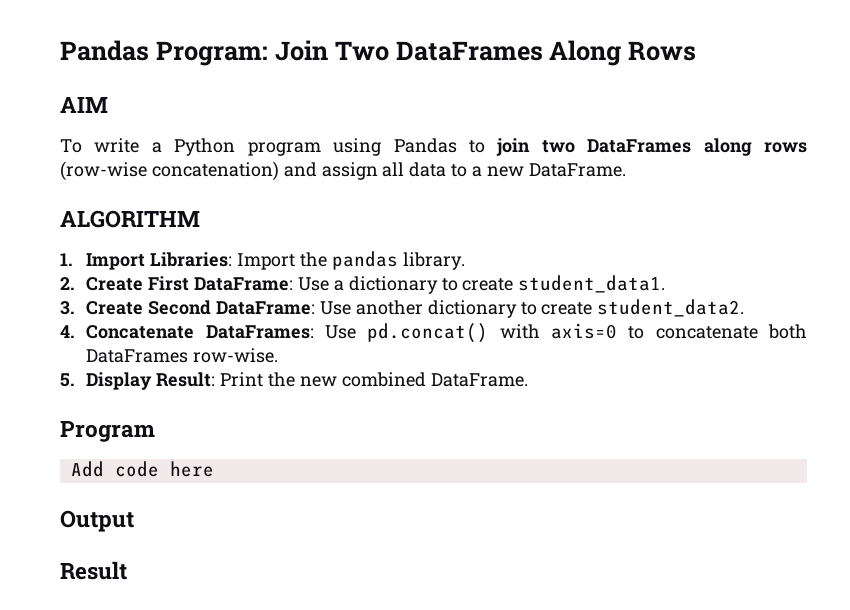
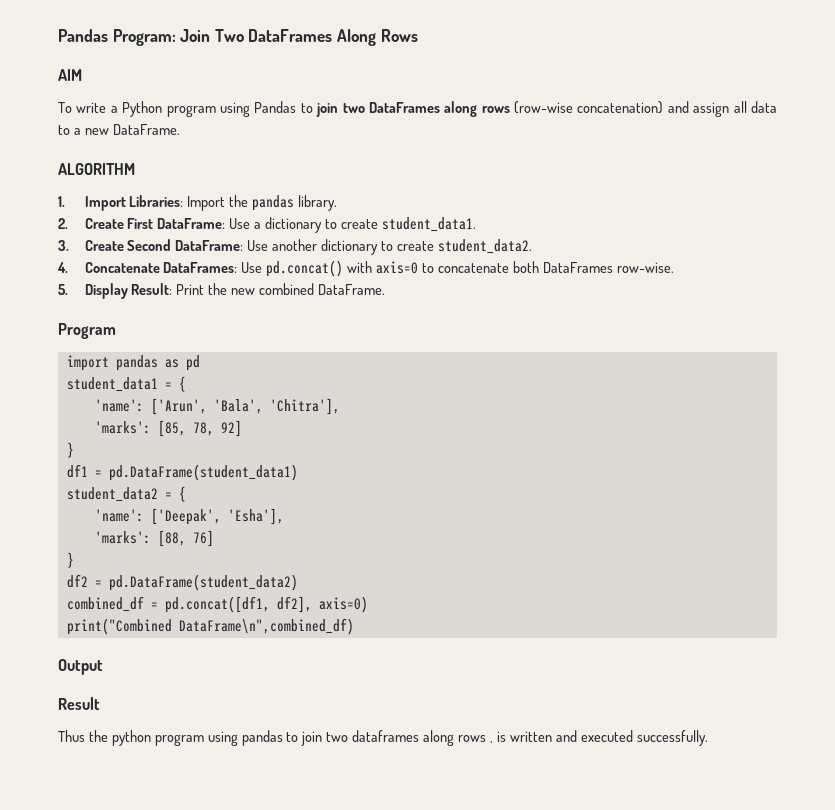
- Add code here
+ import pandas as pd
+ student_data1 = {
+ 'name': ['Arun', 'Bala', 'Chitra'],
+ 'marks': [85, 78, 92]
+ }
+ df1 = pd.DataFrame(student_data1)
+ student_data2 = {
+ 'name': ['Deepak', 'Esha'],
+ 'marks': [88, 76]
+ }
+ df2 = pd.DataFrame(student_data2)
+ combined_df = pd.concat([df1, df2], axis=0)
+ print("Combined DataFrame\n",combined_df)
  Output
  Result
+ Thus the python program using pandas to join two dataframes along rows , is written and executed successfully.

